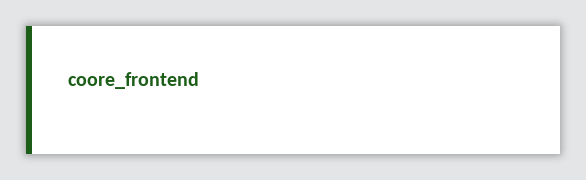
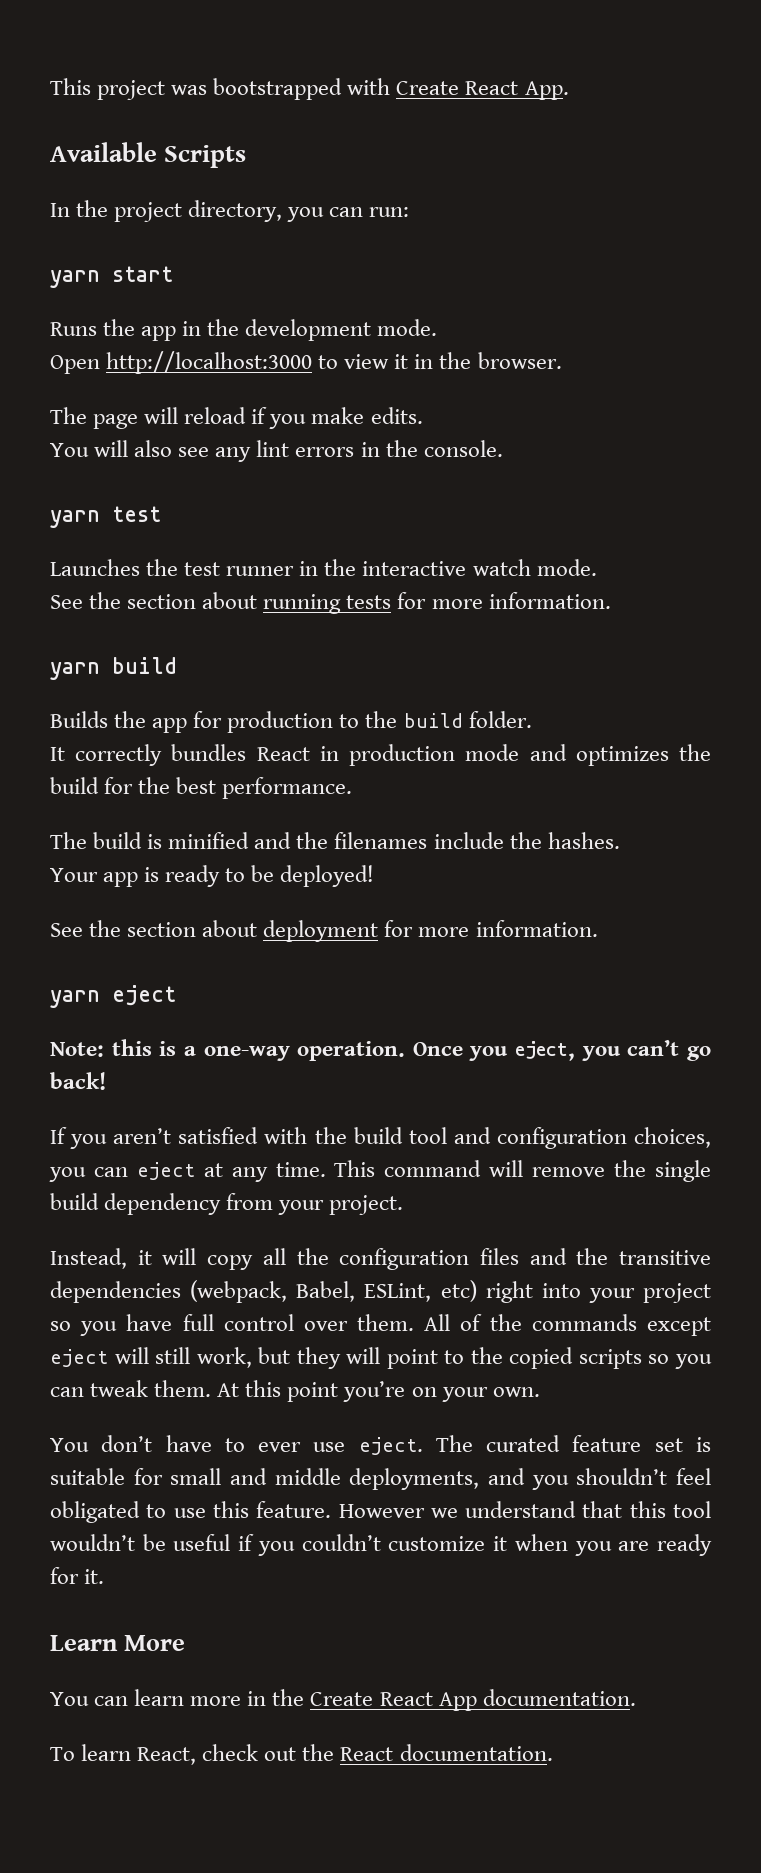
- coore_frontend
+ This project was bootstrapped with Create React App.
+ Available Scripts
+ In the project directory, you can run:
+ yarn start
+ Runs the app in the development mode.
+ Open http://localhost:3000 to view it in the browser.
+ The page will reload if you make edits.
+ You will also see any lint errors in the console.
+ yarn test
+ Launches the test runner in the interactive watch mode.
+ See the section about running tests for more information.
+ yarn build
+ Builds the app for production to the build folder.
+ It correctly bundles React in production mode and optimizes the build for the best performance.
+ The build is minified and the filenames include the hashes.
+ Your app is ready to be deployed!
+ See the section about deployment for more information.
+ yarn eject
+ Note: this is a one-way operation. Once you eject, you can’t go back!
+ If you aren’t satisfied with the build tool and configuration choices, you can eject at any time. This command will remove the single build dependency from your project.
+ Instead, it will copy all the configuration files and the transitive dependencies (webpack, Babel, ESLint, etc) right into your project so you have full control over them. All of the commands except eject will still work, but they will point to the copied scripts so you can tweak them. At this point you’re on your own.
+ You don’t have to ever use eject. The curated feature set is suitable for small and middle deployments, and you shouldn’t feel obligated to use this feature. However we understand that this tool wouldn’t be useful if you couldn’t customize it when you are ready for it.
+ Learn More
+ You can learn more in the Create React App documentation.
+ To learn React, check out the React documentation.

